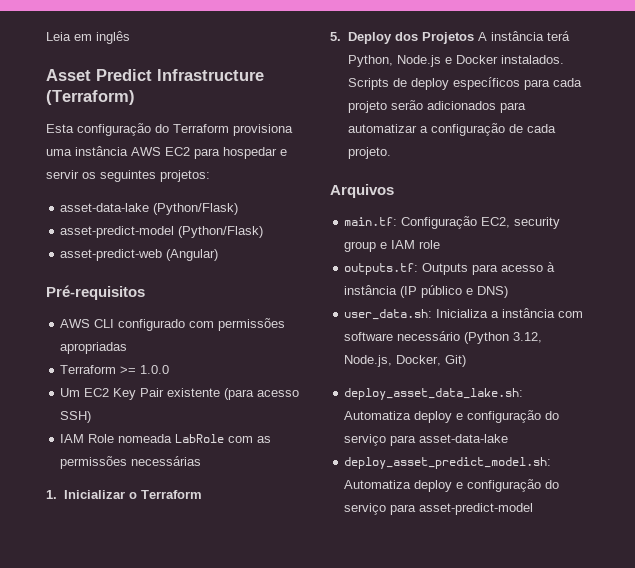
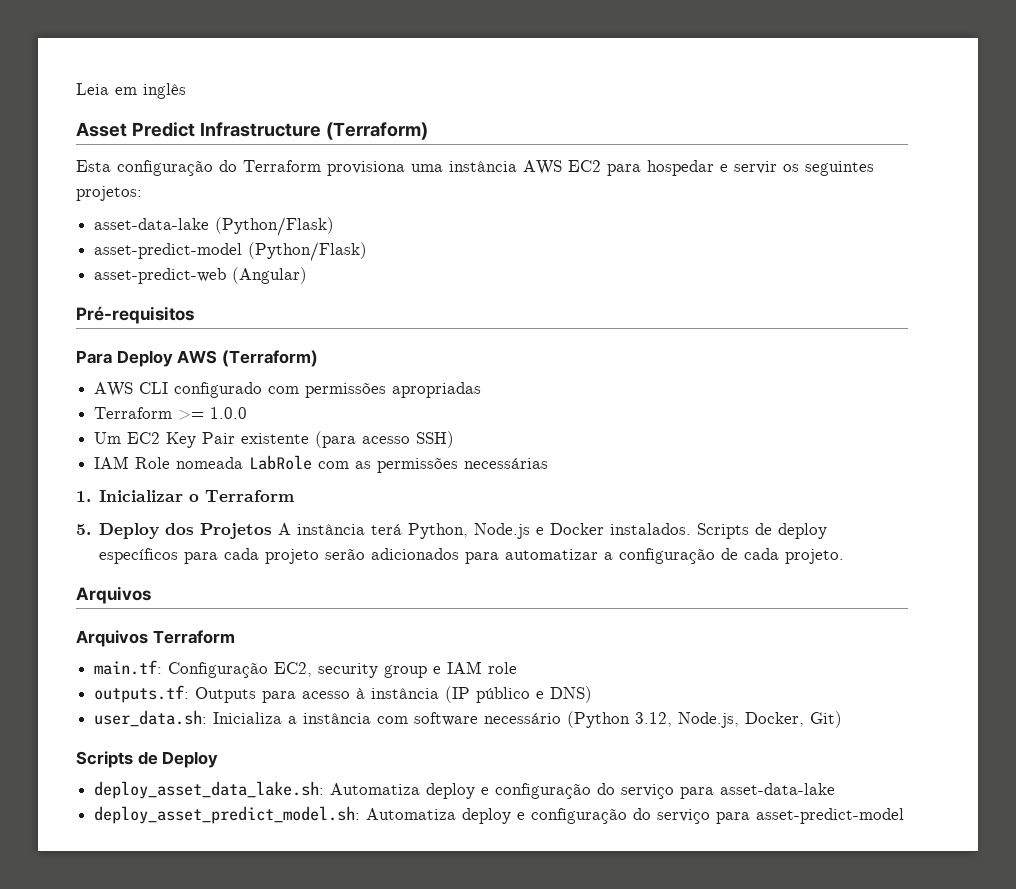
+ Para Deploy AWS (Terraform)
+ Arquivos Terraform
+ Scripts de Deploy

